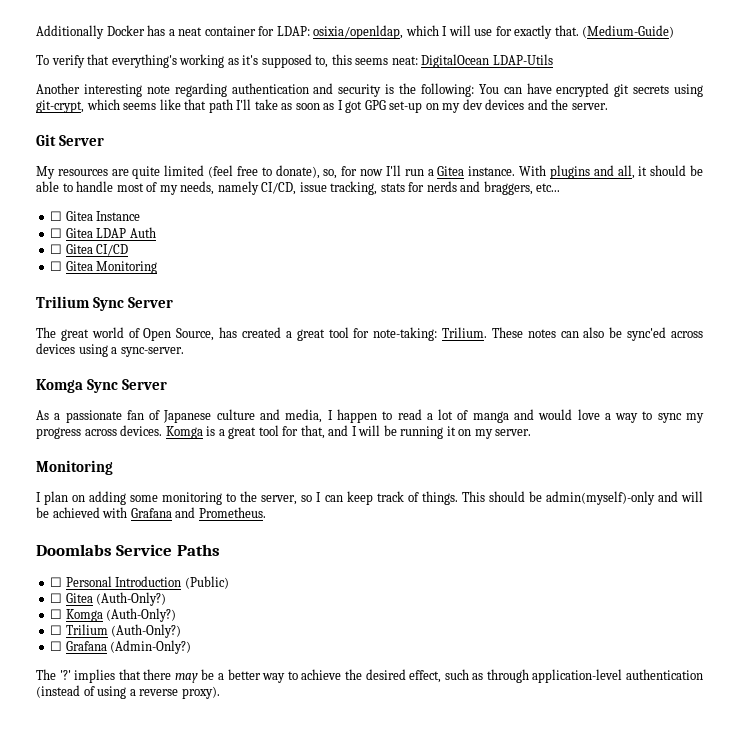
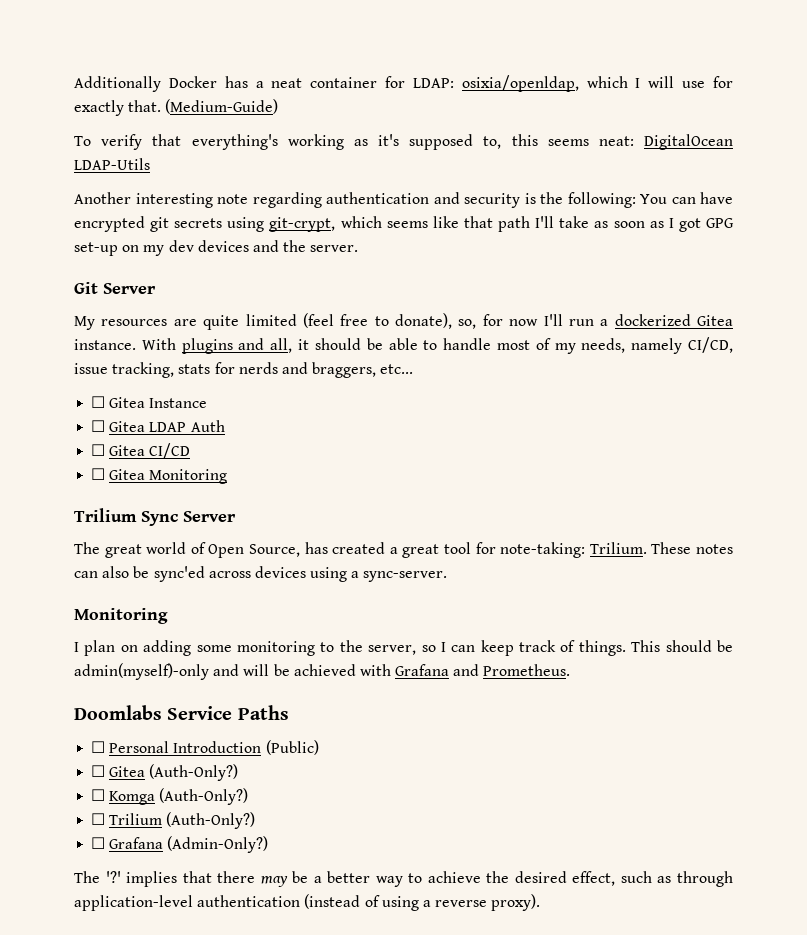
- My resources are quite limited (feel free to donate), so, for now I'll run a Gitea instance.
+ My resources are quite limited (feel free to donate), so, for now I'll run a dockerized Gitea instance.
- Komga Sync Server
- As a passionate fan of Japanese culture and media, I happen to read a lot of manga and would love a way to sync my progress across devices. Komga is a great tool for that, and I will be running it on my server.

